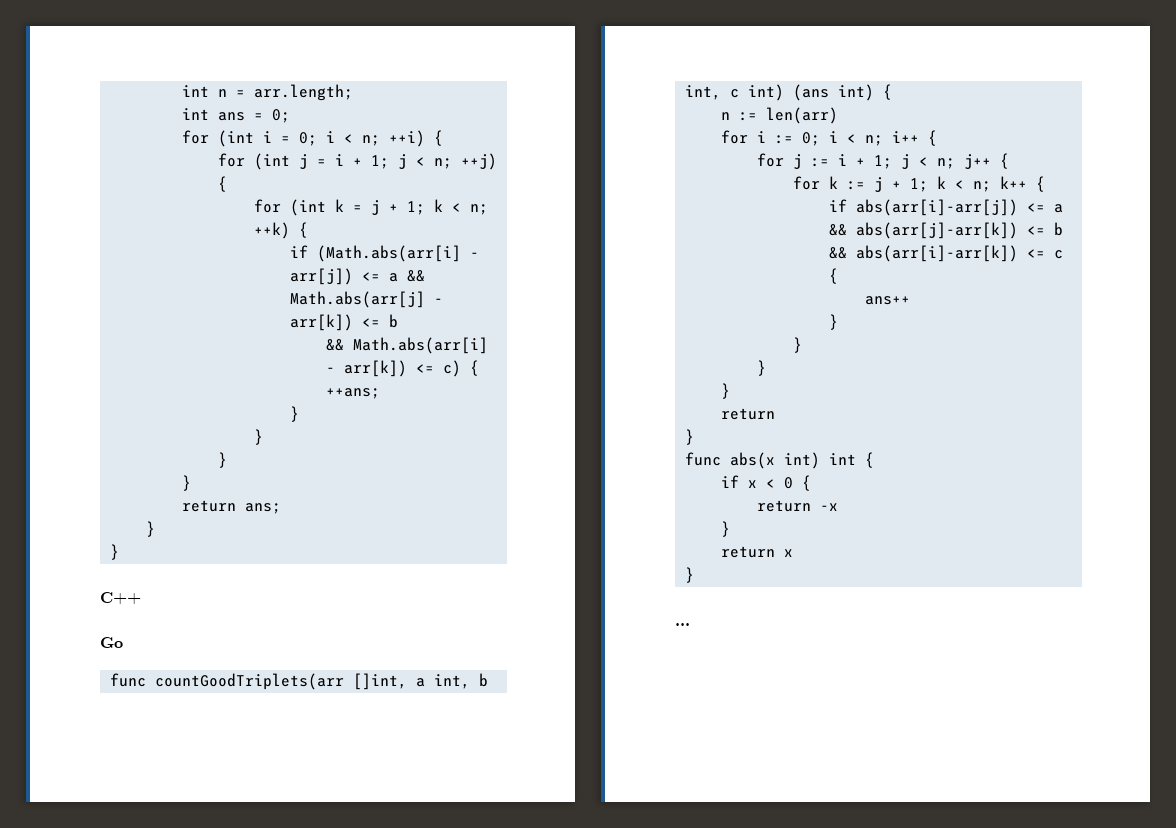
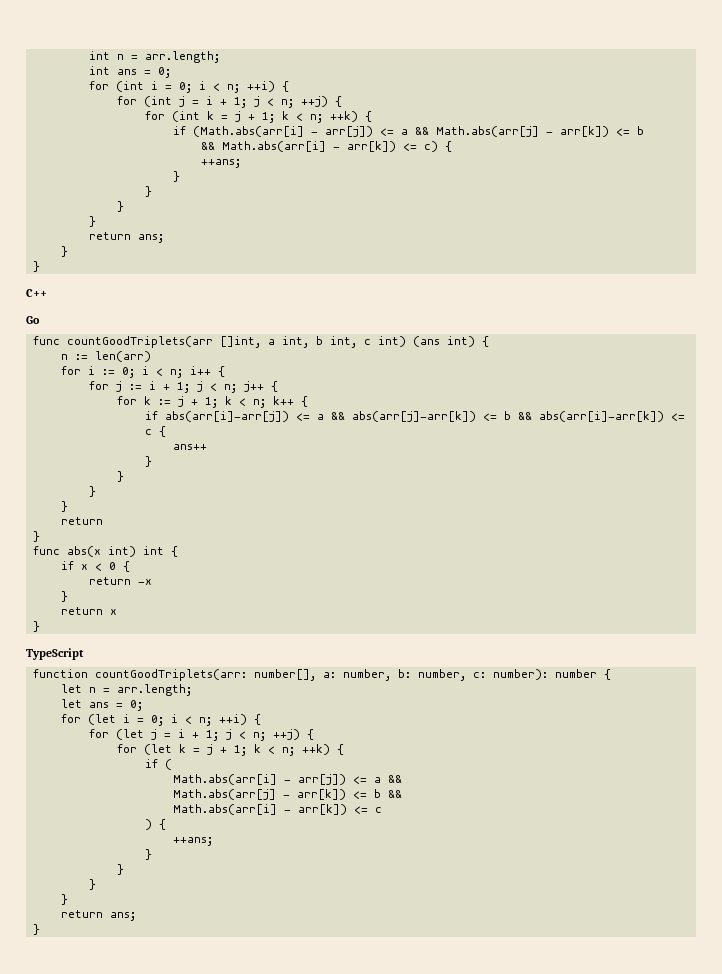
- ...
+ TypeScript
+ function countGoodTriplets(arr: number[], a: number, b: number, c: number): number {
+ let n = arr.length;
+ let ans = 0;
+ for (let i = 0; i < n; ++i) {
+ for (let j = i + 1; j < n; ++j) {
+ for (let k = j + 1; k < n; ++k) {
+ if (
+ Math.abs(arr[i] - arr[j]) <= a &&
+ Math.abs(arr[j] - arr[k]) <= b &&
+ Math.abs(arr[i] - arr[k]) <= c
+ ) {
+ ++ans;
+ }
+ }
+ }
+ }
+ return ans;
+ }

